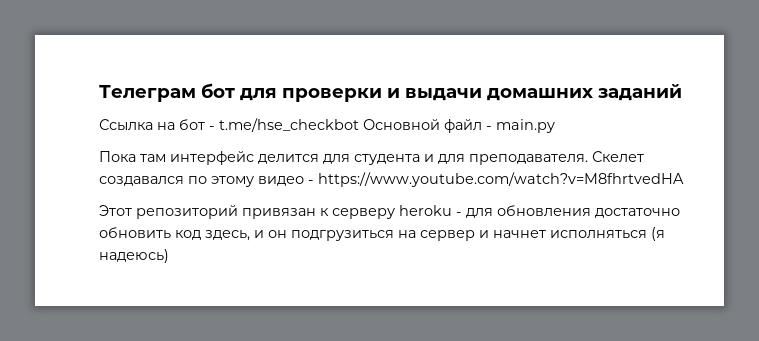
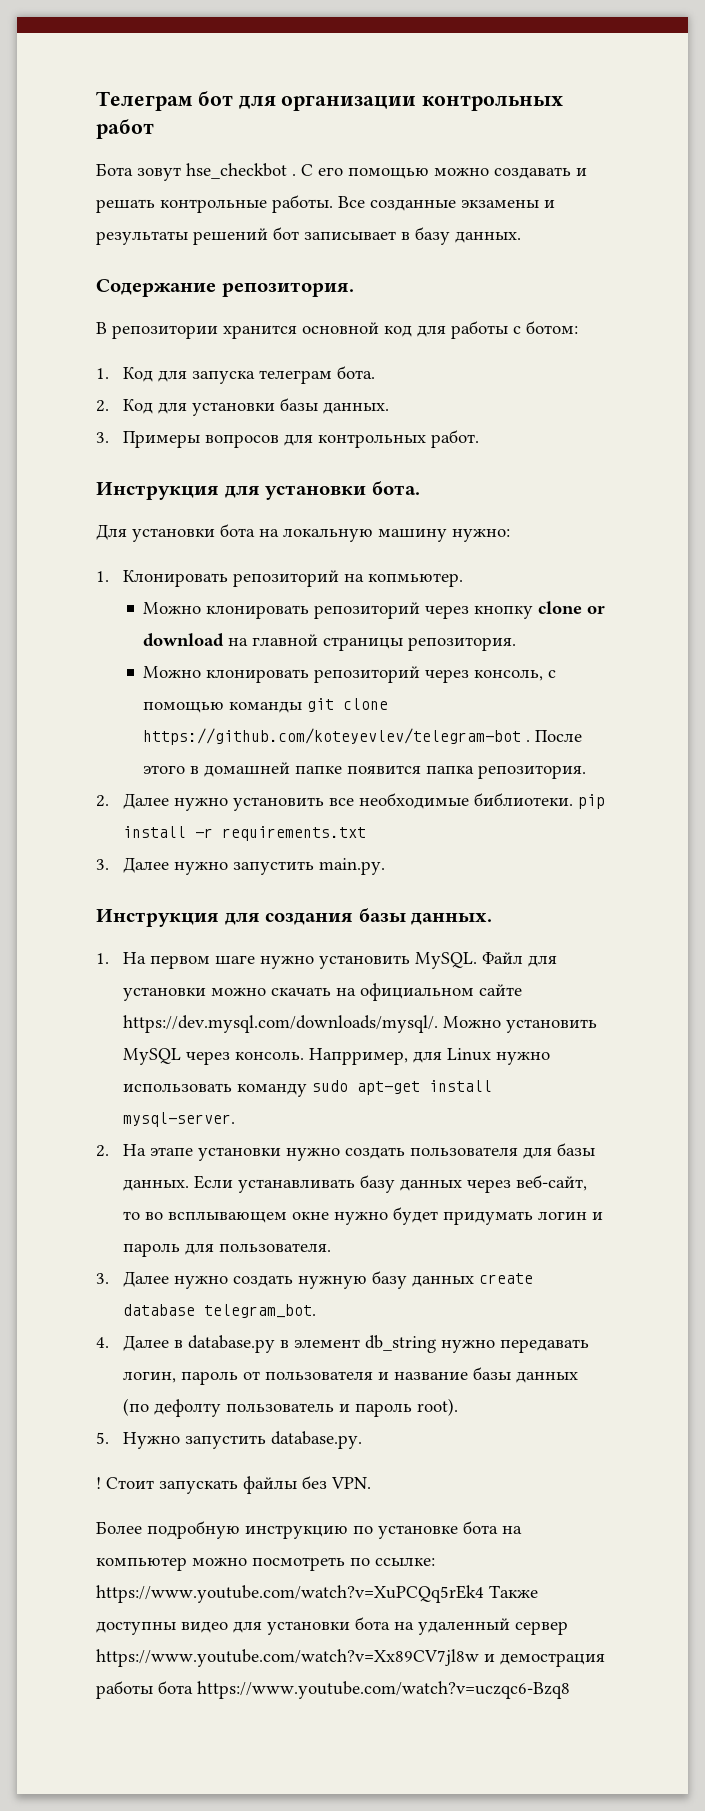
- Телеграм бот для проверки и выдачи домашних заданий
- Ссылка на бот - t.me/hse_checkbot Основной файл - main.py
- Пока там интерфейс делится для студента и для преподавателя. Скелет создавался по этому видео - https://www.youtube.com/watch?v=M8fhrtvedHA
- Этот репозиторий привязан к серверу heroku - для обновления достаточно обновить код здесь, и он подгрузиться на сервер и начнет исполняться (я надеюсь)
+ Телеграм бот для организации контрольных работ
+ Бота зовут hse_checkbot . С его помощью можно создавать и решать контрольные работы. Все созданные экзамены и результаты решений бот записывает в базу данных.
+ Содержание репозитория.
+ В репозитории хранится основной код для работы с ботом:
+ 1. Код для запуска телеграм бота.
+ 2. Код для установки базы данных.
+ 3. Примеры вопросов для контрольных работ.
+ Инструкция для установки бота.
+ Для установки бота на локальную машину нужно:
+ 1. Клонировать репозиторий на копмьютер.
+ Можно клонировать репозиторий через кнопку clone or download на главной страницы репозитория.
+ Можно клонировать репозиторий через консоль, с помощью команды git clone https://github.com/koteyevlev/telegram-bot . После этого в домашней папке появится папка репозитория.
+ 2. Далее нужно установить все необходимые библиотеки. pip install -r requirements.txt
+ 3. Далее нужно запустить main.py.
+ Инструкция для создания базы данных.
+ 1. На первом шаге нужно установить MySQL. Файл для установки можно скачать на официальном сайте https://dev.mysql.com/downloads/mysql/. Можно установить MySQL через консоль. Напрример, для Linux нужно использовать команду sudo apt-get install mysql-server.
+ 2. На этапе установки нужно создать пользователя для базы данных. Если устанавливать базу данных через веб-сайт, то во всплывающем окне нужно будет придумать логин и пароль для пользователя.
+ 3. Далее нужно создать нужную базу данных create database telegram_bot.
+ 4. Далее в database.py в элемент db_string нужно передавать логин, пароль от пользователя и название базы данных (по дефолту пользователь и пароль root).
+ 5. Нужно запустить database.py.
+ ! Стоит запускать файлы без VPN.
+ Более подробную инструкцию по установке бота на компьютер можно посмотреть по ссылке: https://www.youtube.com/watch?v=XuPCQq5rEk4 Также доступны видео для установки бота на удаленный сервер https://www.youtube.com/watch?v=Xx89CV7jl8w и демострация работы бота https://www.youtube.com/watch?v=uczqc6-Bzq8

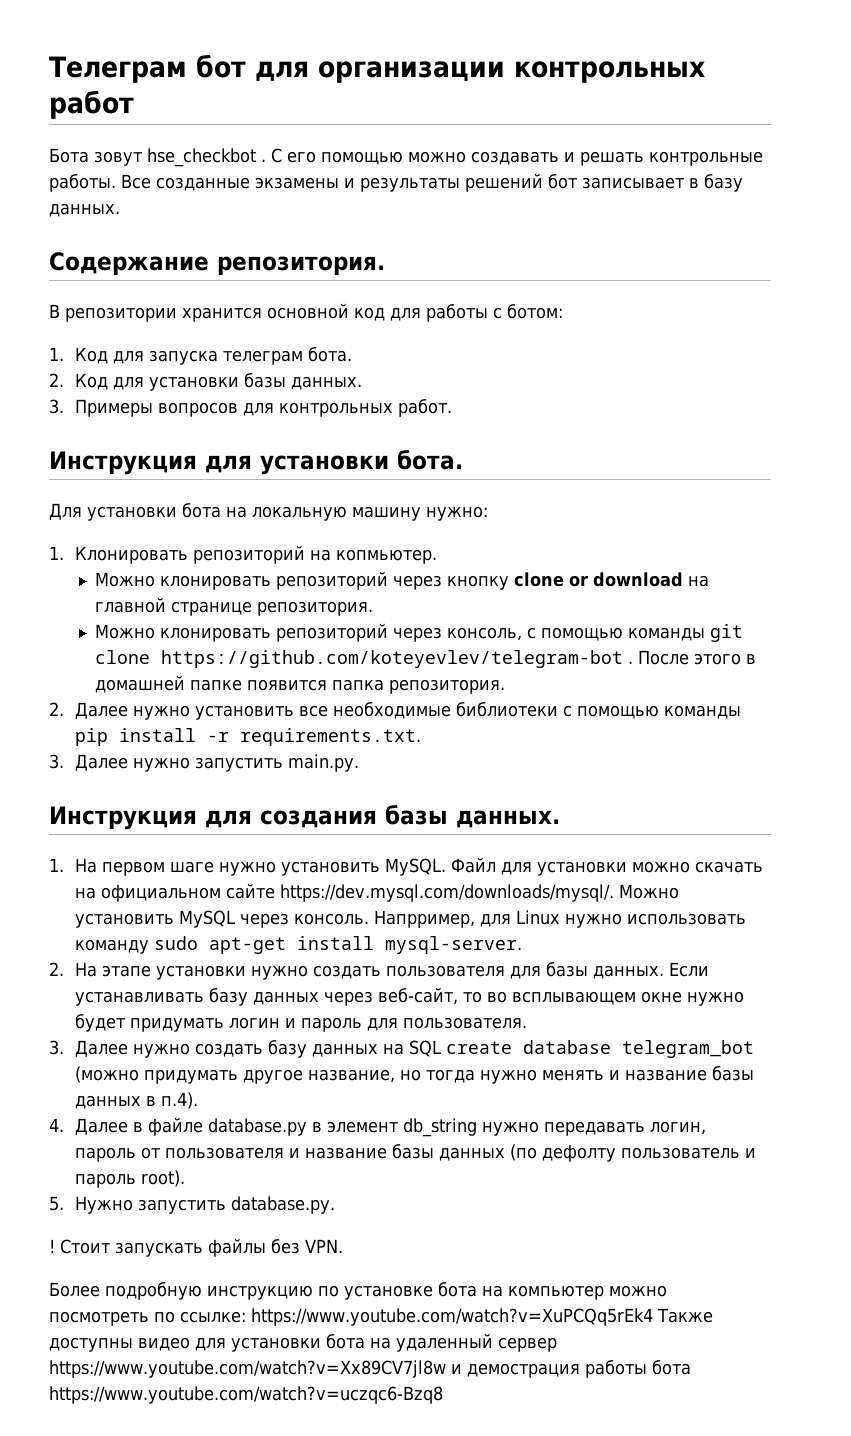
- Можно клонировать репозиторий через кнопку clone or download на главной страницы репозитория.
+ Можно клонировать репозиторий через кнопку clone or download на главной странице репозитория.
- 2. Далее нужно установить все необходимые библиотеки. pip install -r requirements.txt
+ 2. Далее нужно установить все необходимые библиотеки с помощью команды pip install -r requirements.txt.
- 3. Далее нужно создать нужную базу данных create database telegram_bot.
+ 3. Далее нужно создать базу данных на SQL create database telegram_bot (можно придумать другое название, но тогда нужно менять и название базы данных в п.4).
- 4. Далее в database.py в элемент db_string нужно передавать логин, пароль от пользователя и название базы данных (по дефолту пользователь и пароль root).
+ 4. Далее в файле database.py в элемент db_string нужно передавать логин, пароль от пользователя и название базы данных (по дефолту пользователь и пароль root).

